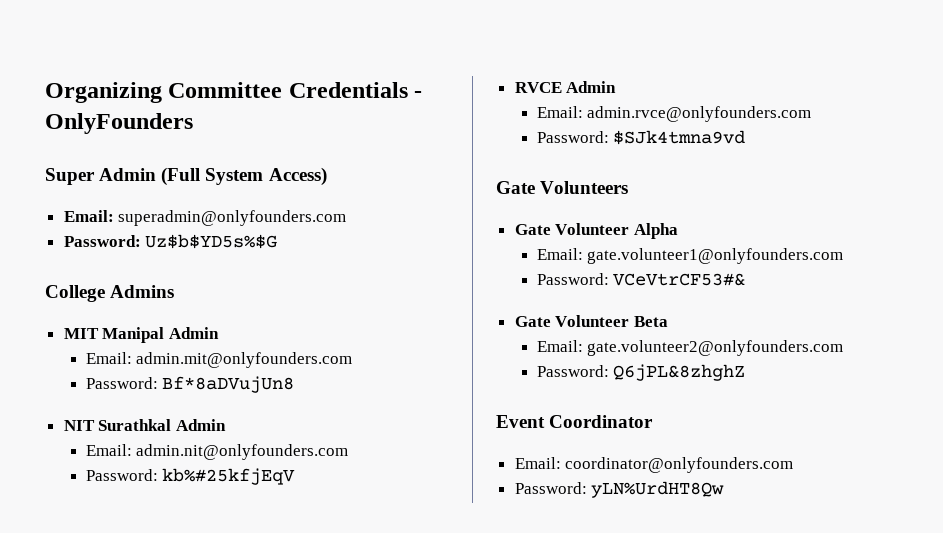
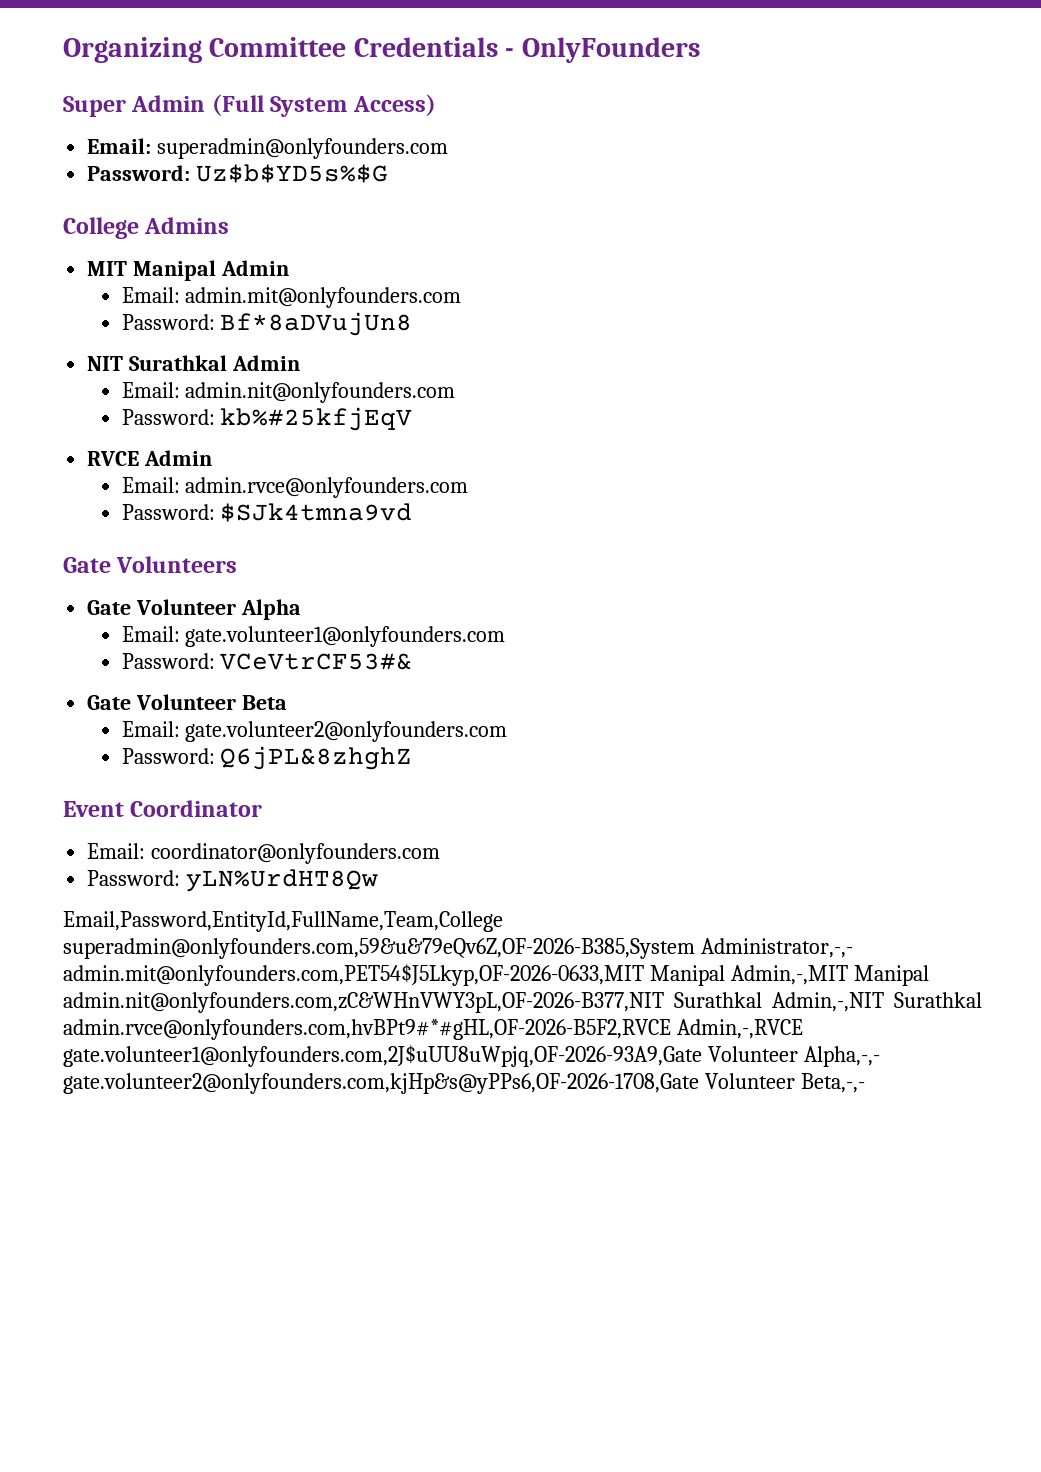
+ Email,Password,EntityId,FullName,Team,College superadmin@onlyfounders.com,59&u&79eQv6Z,OF-2026-B385,System Administrator,-,- admin.mit@onlyfounders.com,PET54$J5Lkyp,OF-2026-0633,MIT Manipal Admin,-,MIT Manipal admin.nit@onlyfounders.com,zC&WHnVWY3pL,OF-2026-B377,NIT Surathkal Admin,-,NIT Surathkal admin.rvce@onlyfounders.com,hvBPt9#*#gHL,OF-2026-B5F2,RVCE Admin,-,RVCE gate.volunteer1@onlyfounders.com,2J$uUU8uWpjq,OF-2026-93A9,Gate Volunteer Alpha,-,- gate.volunteer2@onlyfounders.com,kjHp&s@yPPs6,OF-2026-1708,Gate Volunteer Beta,-,-

